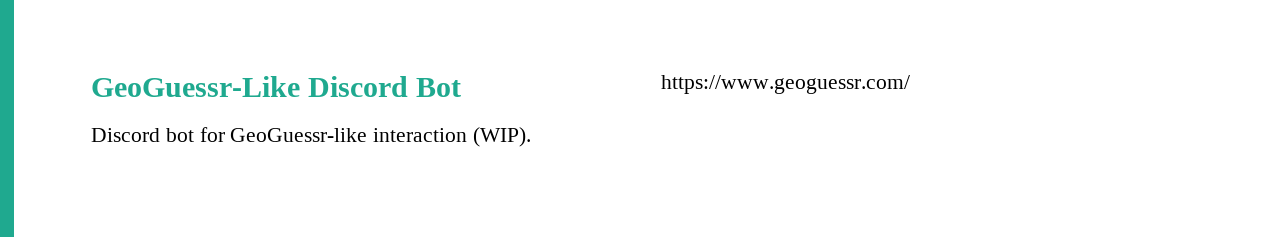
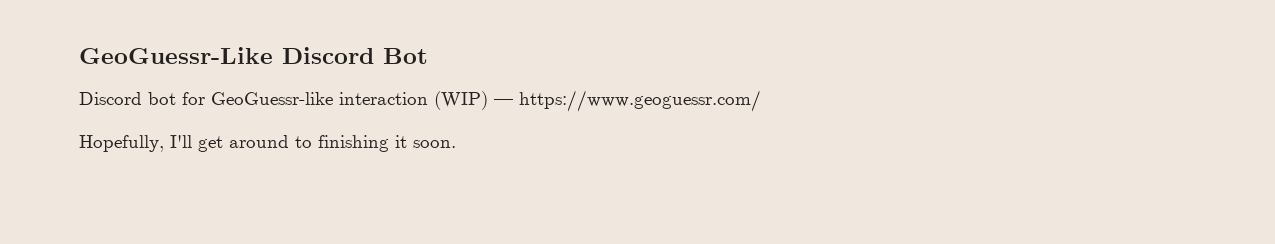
- Discord bot for GeoGuessr-like interaction (WIP). https://www.geoguessr.com/
+ Discord bot for GeoGuessr-like interaction (WIP) — https://www.geoguessr.com/
+ Hopefully, I'll get around to finishing it soon.

